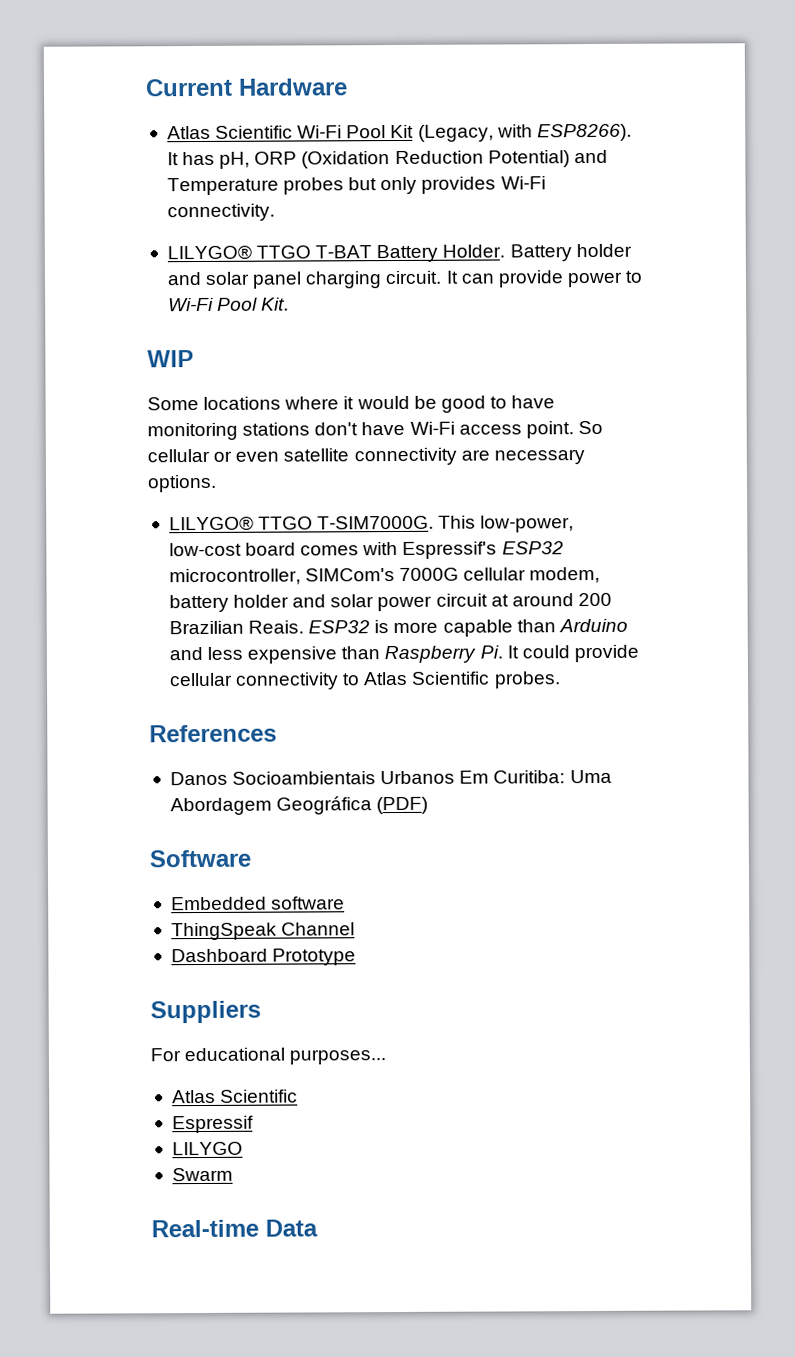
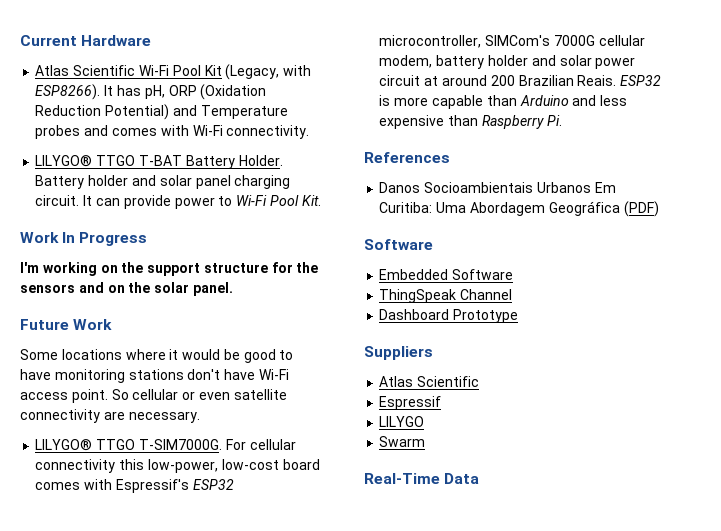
- It has pH, ORP (Oxidation Reduction Potential) and Temperature probes but only provides Wi-Fi connectivity.
+ It has pH, ORP (Oxidation Reduction Potential) and Temperature probes and comes with Wi-Fi connectivity.
- WIP
+ Work In Progress
+ I'm working on the support structure for the sensors and on the solar panel.
+ Future Work
- So cellular or even satellite connectivity are necessary options.
+ So cellular or even satellite connectivity are necessary.
- This low-power, low-cost board comes with Espressif's ESP32 microcontroller, SIMCom's 7000G cellular modem, battery holder and solar power circuit at around 200 Brazilian Reais.
+ For cellular connectivity this low-power, low-cost board comes with Espressif's ESP32 microcontroller, SIMCom's 7000G cellular modem, battery holder and solar power circuit at around 200 Brazilian Reais.
- ESP32 is more capable than Arduino and less expensive than Raspberry Pi. It could provide cellular connectivity to Atlas Scientific probes.
+ ESP32 is more capable than Arduino and less expensive than Raspberry Pi.
- Embedded software
+ Embedded Software
- For educational purposes...
- Real-time Data
+ Real-Time Data

